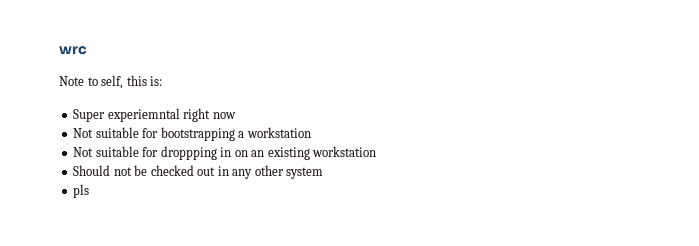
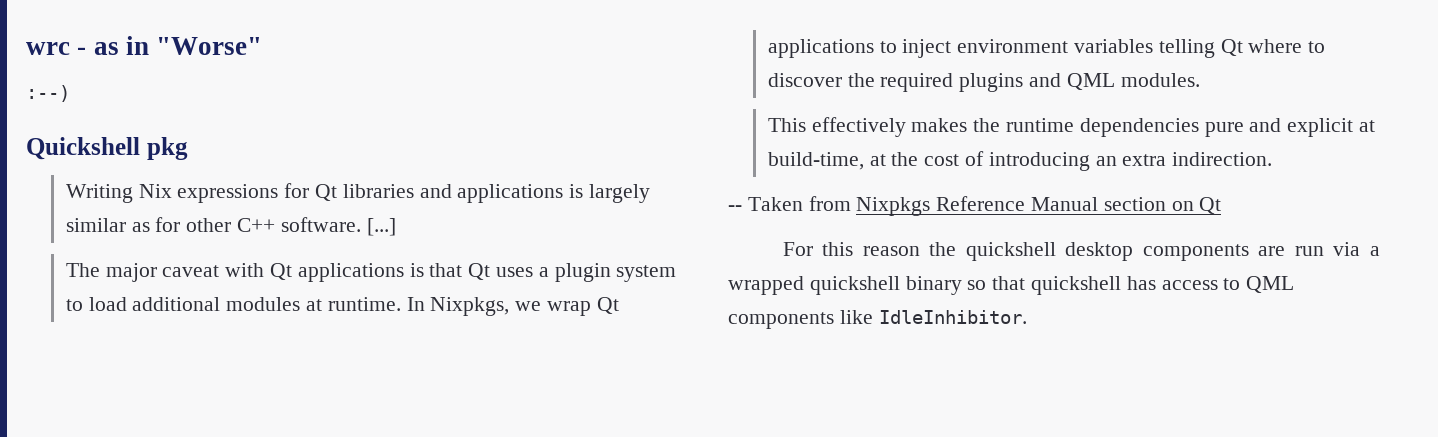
- wrc
- Note to self, this is:
- Super experiemntal right now
- Not suitable for bootstrapping a workstation
- Not suitable for droppping in on an existing workstation
- Should not be checked out in any other system
- pls
+ wrc - as in "Worse"
+ :--)
+ Quickshell pkg
+ Writing Nix expressions for Qt libraries and applications is largely similar as for other C++ software. [...]
+ The major caveat with Qt applications is that Qt uses a plugin system to load additional modules at runtime. In Nixpkgs, we wrap Qt applications to inject environment variables telling Qt where to discover the required plugins and QML modules.
+ This effectively makes the runtime dependencies pure and explicit at build-time, at the cost of introducing an extra indirection.
+ -- Taken from Nixpkgs Reference Manual section on Qt
+ For this reason the quickshell desktop components are run via a wrapped quickshell binary so that quickshell has access to QML components like IdleInhibitor.

